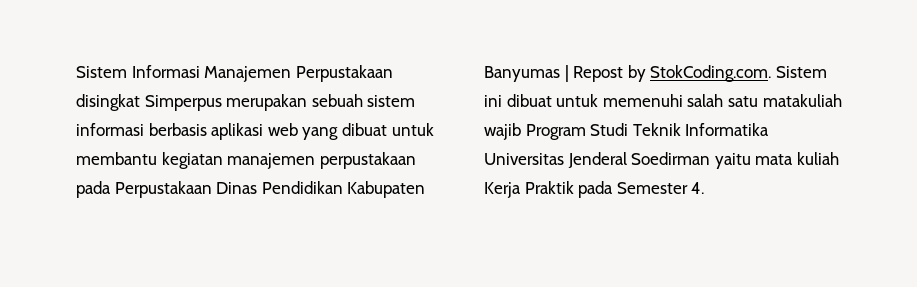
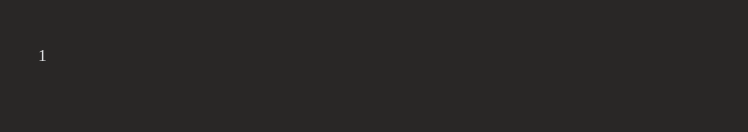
- Sistem Informasi Manajemen Perpustakaan disingkat Simperpus merupakan sebuah sistem informasi berbasis aplikasi web yang dibuat untuk membantu kegiatan manajemen perpustakaan pada Perpustakaan Dinas Pendidikan Kabupaten Banyumas | Repost by StokCoding.com. Sistem ini dibuat untuk memenuhi salah satu matakuliah wajib Program Studi Teknik Informatika Universitas Jenderal Soedirman yaitu mata kuliah Kerja Praktik pada Semester 4.
+ 1

